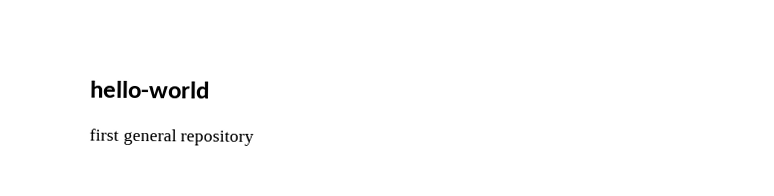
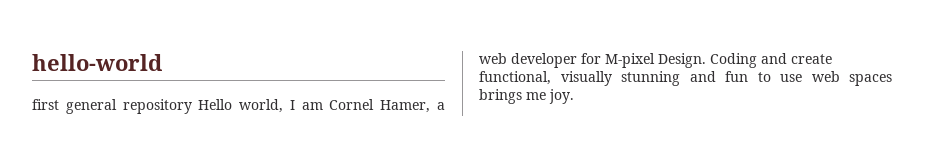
- first general repository
+ first general repository Hello world, I am Cornel Hamer, a web developer for M-pixel Design. Coding and create functional, visually stunning and fun to use web spaces brings me joy.

